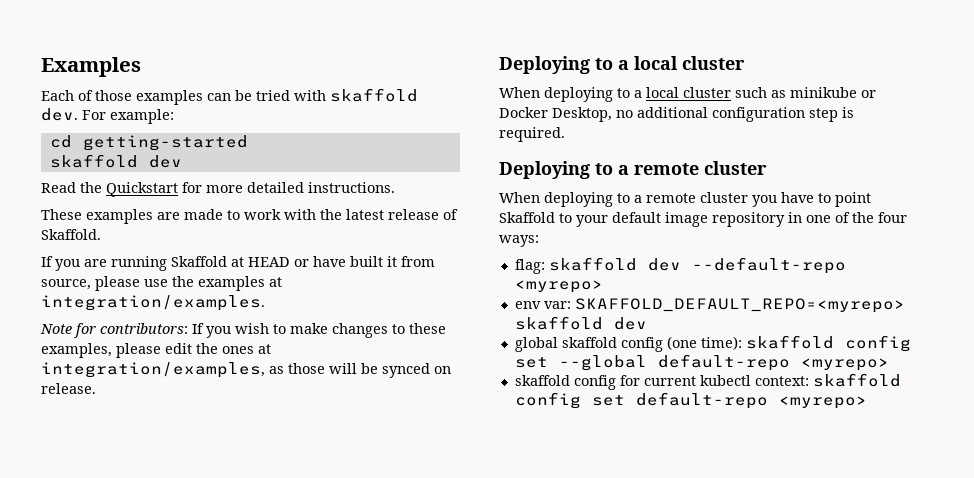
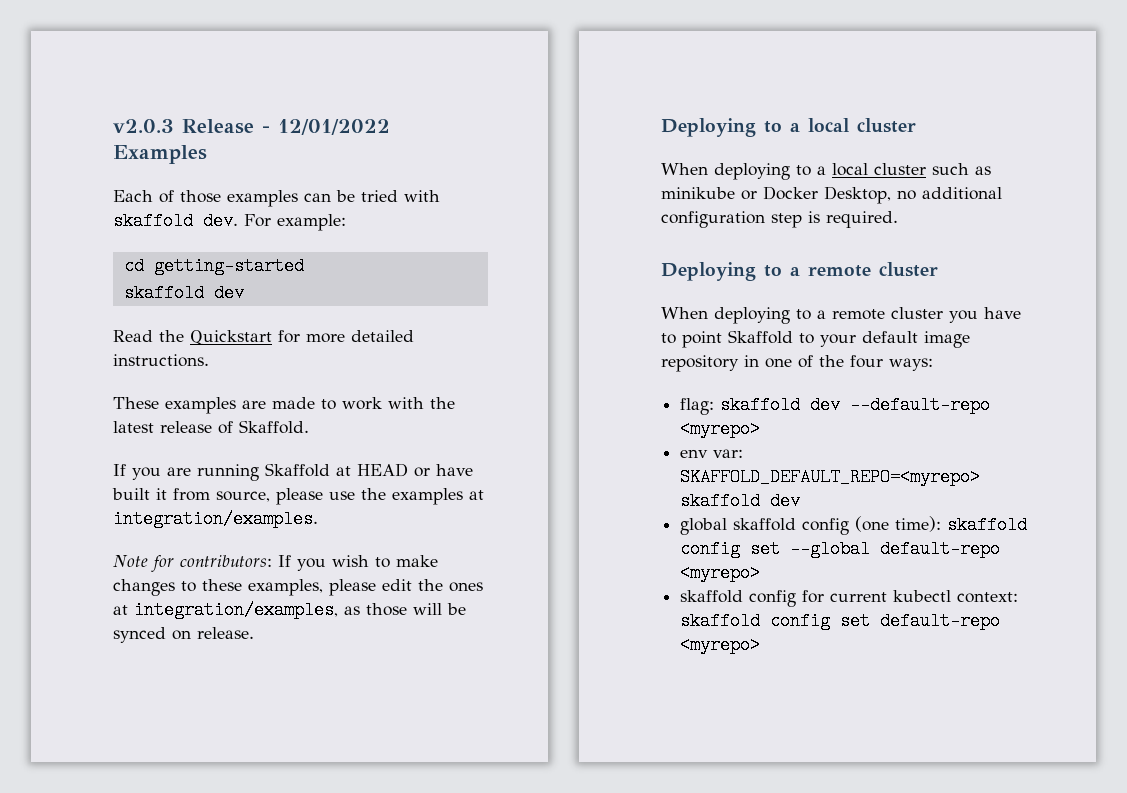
- Examples
+ v2.0.3 Release - 12/01/2022 Examples

